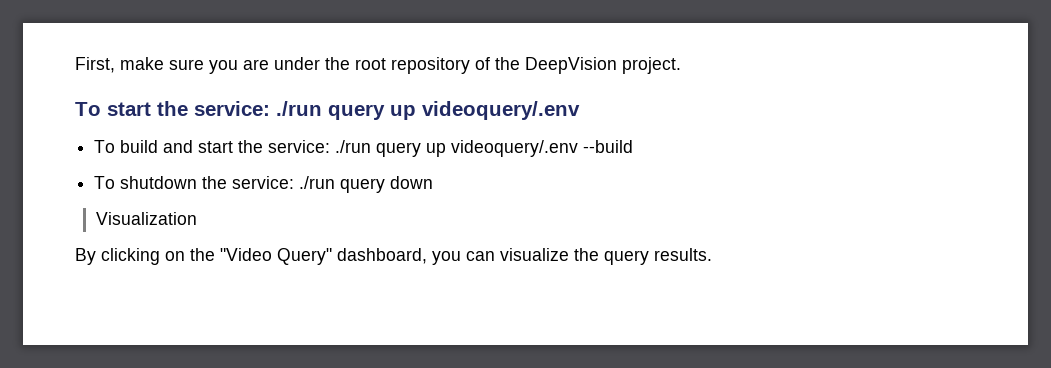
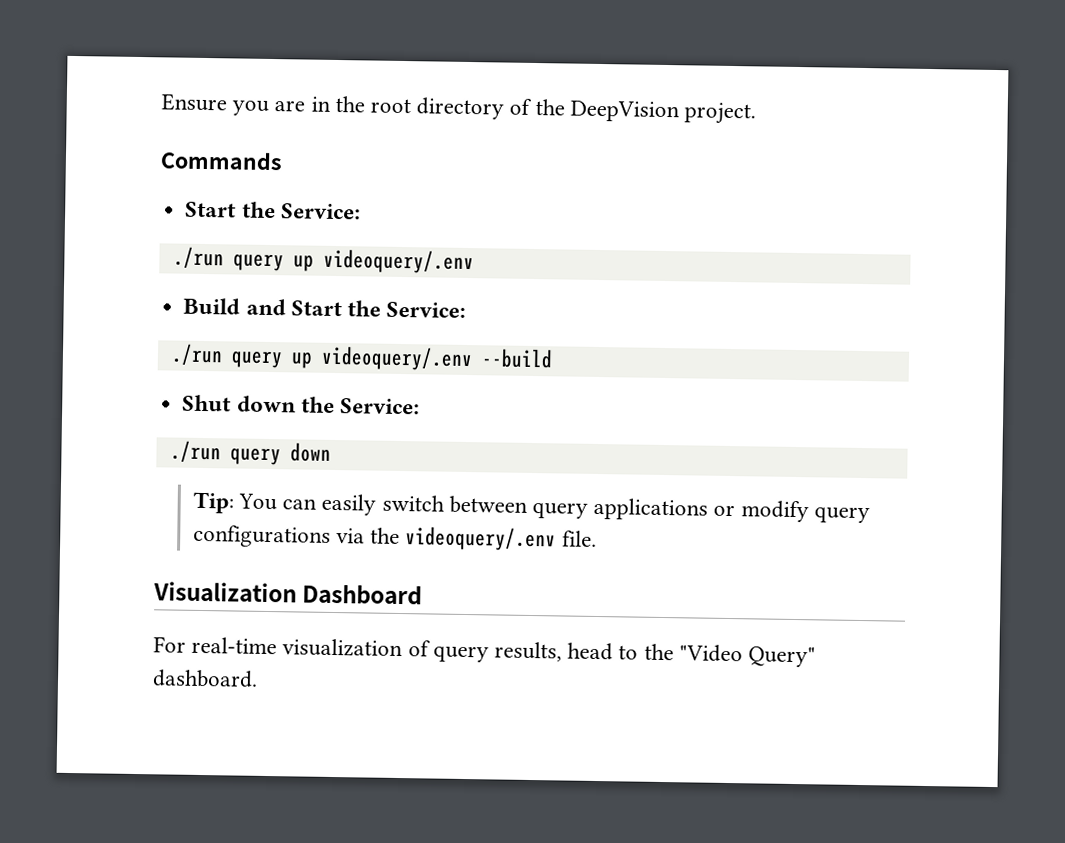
- First, make sure you are under the root repository of the DeepVision project.
+ Ensure you are in the root directory of the DeepVision project.
- To start the service: ./run query up videoquery/.env
+ Commands
+ Start the Service:
+ ./run query up videoquery/.env
- To build and start the service: ./run query up videoquery/.env --build
+ Build and Start the Service:
+ ./run query up videoquery/.env --build
- To shutdown the service: ./run query down
+ Shut down the Service:
+ ./run query down
- Visualization
- By clicking on the "Video Query" dashboard, you can visualize the query results.
+ Tip: You can easily switch between query applications or modify query configurations via the videoquery/.env file.
+ Visualization Dashboard
+ For real-time visualization of query results, head to the "Video Query" dashboard.

